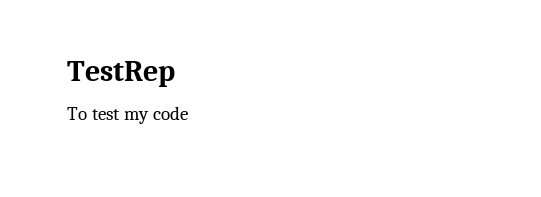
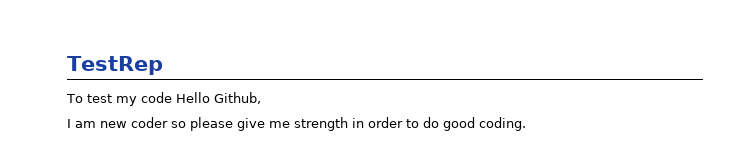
- To test my code
+ To test my code Hello Github,
+ I am new coder so please give me strength in order to do good coding.

